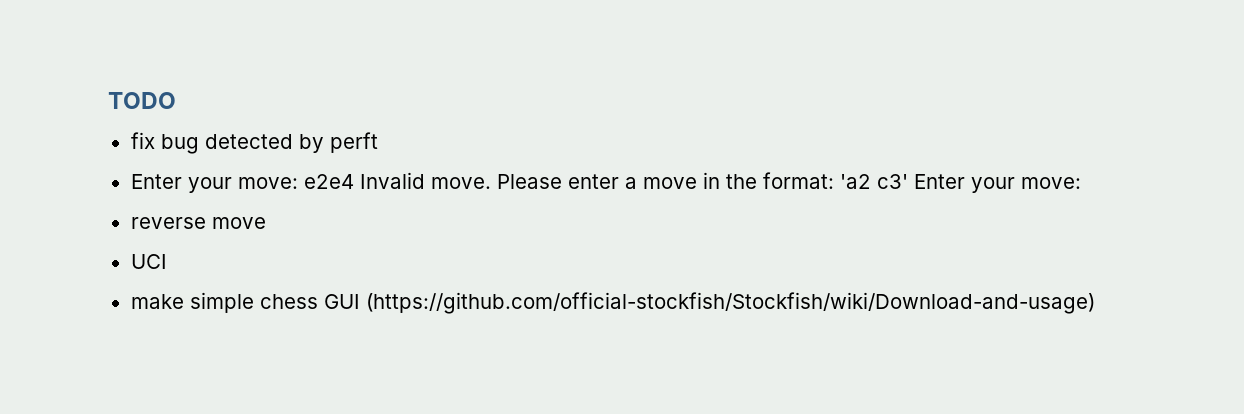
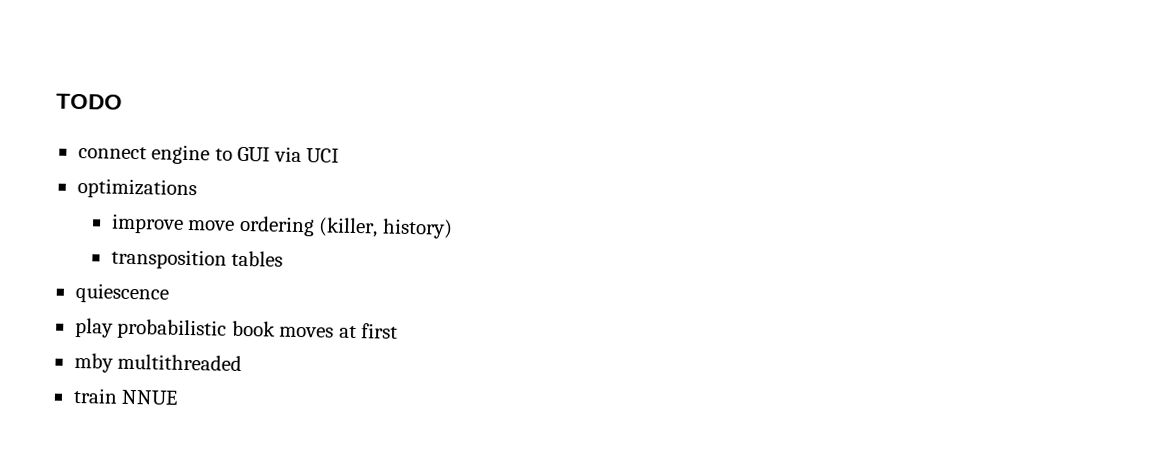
- fix bug detected by perft
- Enter your move: e2e4 Invalid move. Please enter a move in the format: 'a2 c3' Enter your move:
- reverse move
- UCI
- make simple chess GUI (https://github.com/official-stockfish/Stockfish/wiki/Download-and-usage)
+ connect engine to GUI via UCI
+ optimizations
+ improve move ordering (killer, history)
+ transposition tables
+ quiescence
+ play probabilistic book moves at first
+ mby multithreaded
+ train NNUE

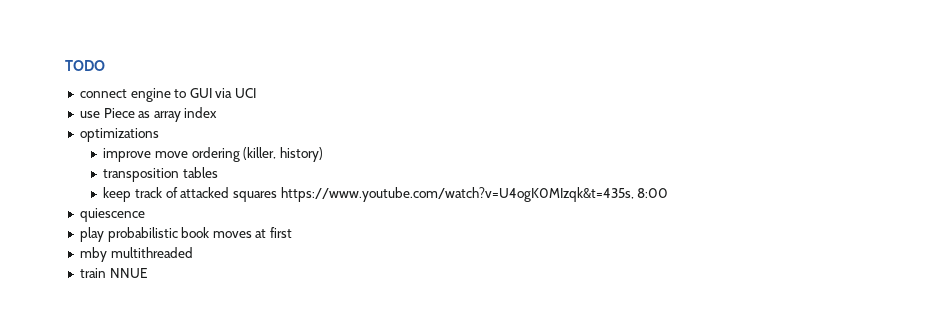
+ use Piece as array index
+ keep track of attacked squares https://www.youtube.com/watch?v=U4ogK0MIzqk&t=435s, 8:00

